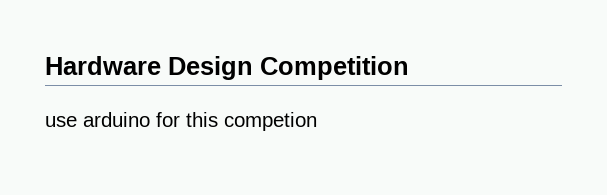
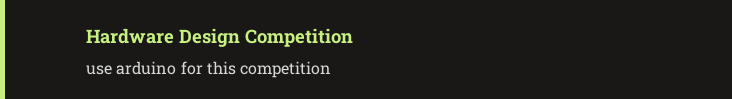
- use arduino for this competion
+ use arduino for this competition

